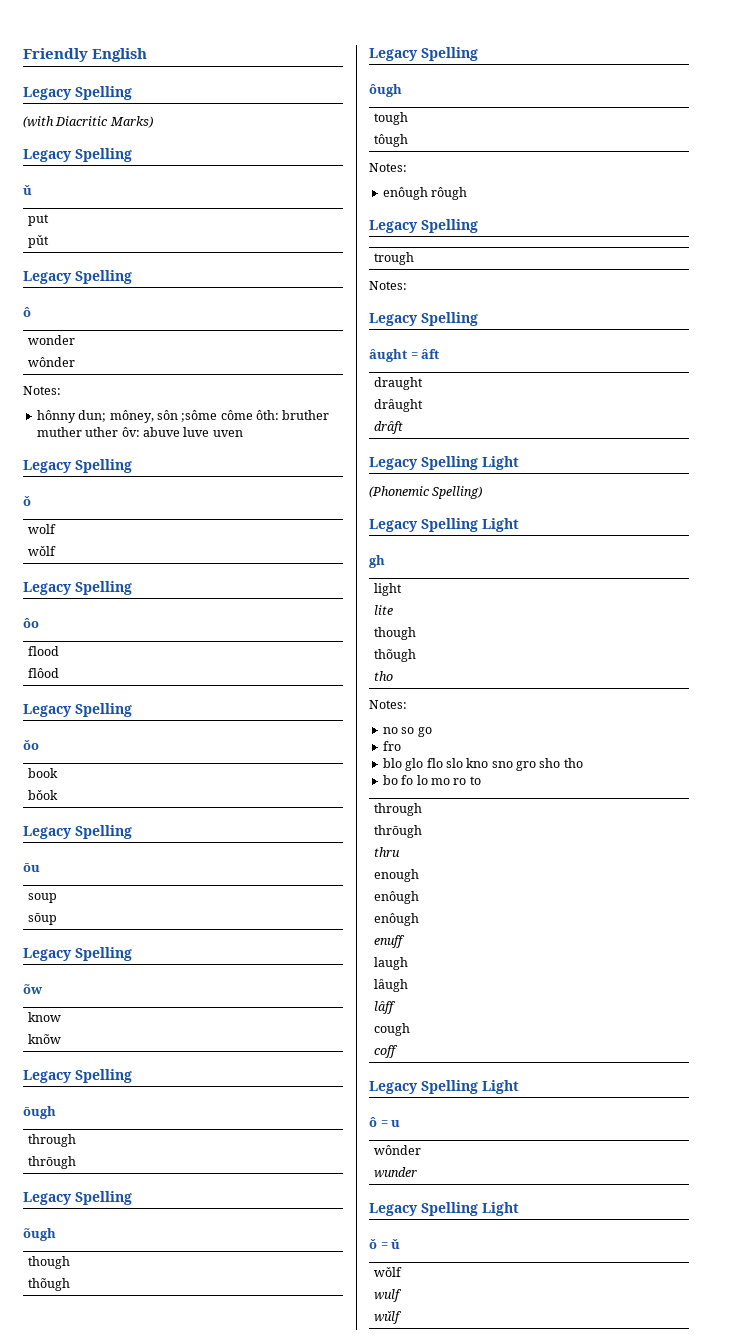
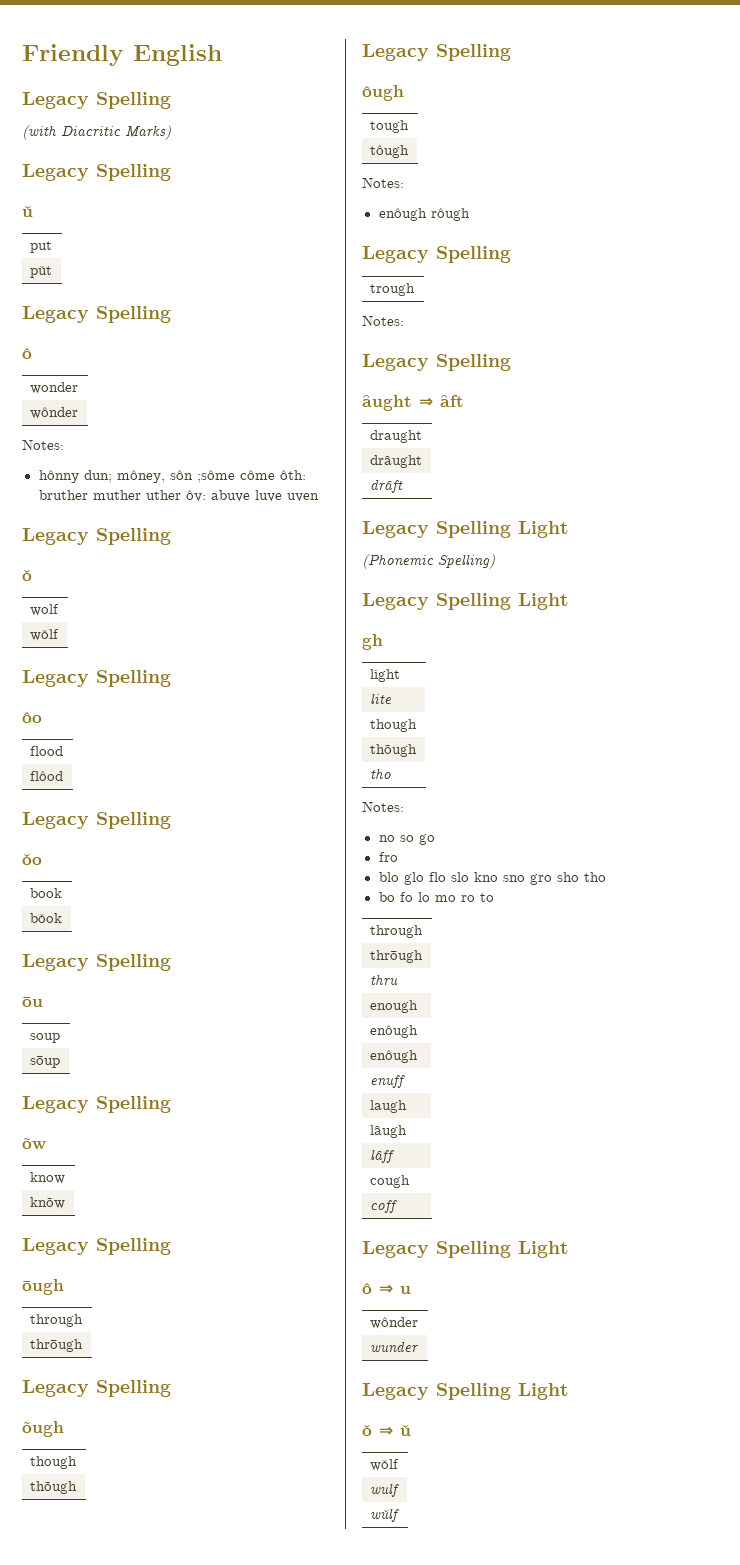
- ȃught = ȃft
+ ȃught ⇒ ȃft
- ô = u
+ ô ⇒ u
- ǒ = ǔ
+ ǒ ⇒ ǔ

